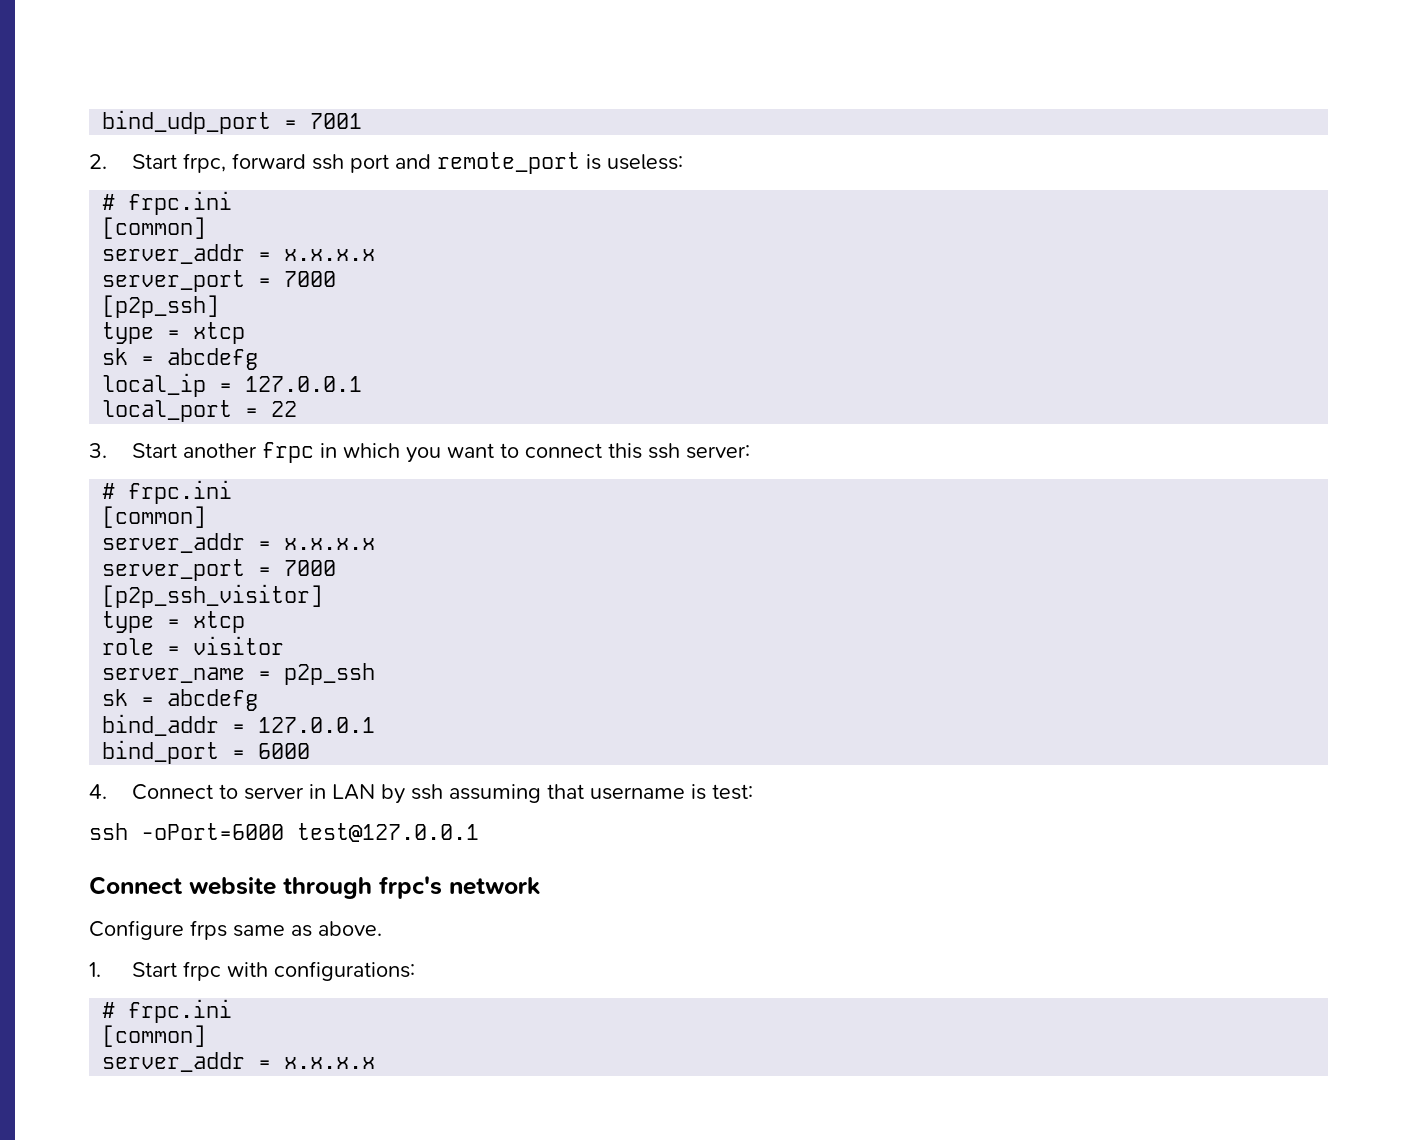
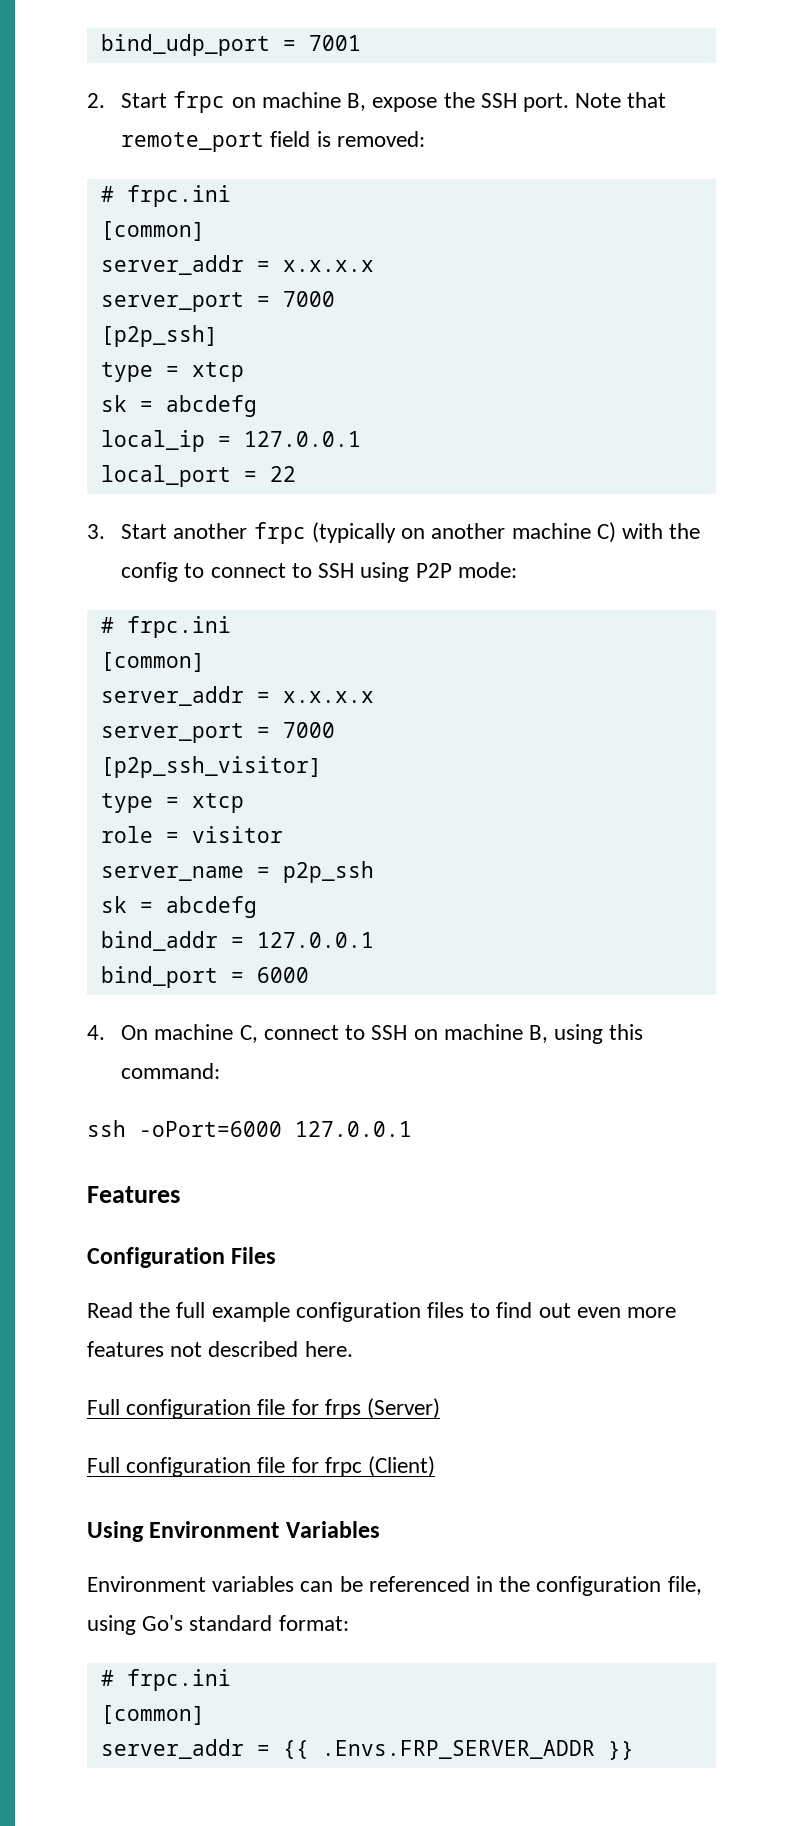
- 2. Start frpc, forward ssh port and remote_port is useless:
+ 2. Start frpc on machine B, expose the SSH port. Note that remote_port field is removed:
- 3. Start another frpc in which you want to connect this ssh server:
+ 3. Start another frpc (typically on another machine C) with the config to connect to SSH using P2P mode:
- 4. Connect to server in LAN by ssh assuming that username is test:
- ssh -oPort=6000 test@127.0.0.1
- Connect website through frpc's network
- Configure frps same as above.
- 1. Start frpc with configurations:
+ 4. On machine C, connect to SSH on machine B, using this command:
+ ssh -oPort=6000 127.0.0.1
+ Features
+ Configuration Files
+ Read the full example configuration files to find out even more features not described here.
+ Full configuration file for frps (Server)
+ Full configuration file for frpc (Client)
+ Using Environment Variables
+ Environment variables can be referenced in the configuration file, using Go's standard format:
  # frpc.ini
  [common]
- server_addr = x.x.x.x
+ server_addr = {{ .Envs.FRP_SERVER_ADDR }}

